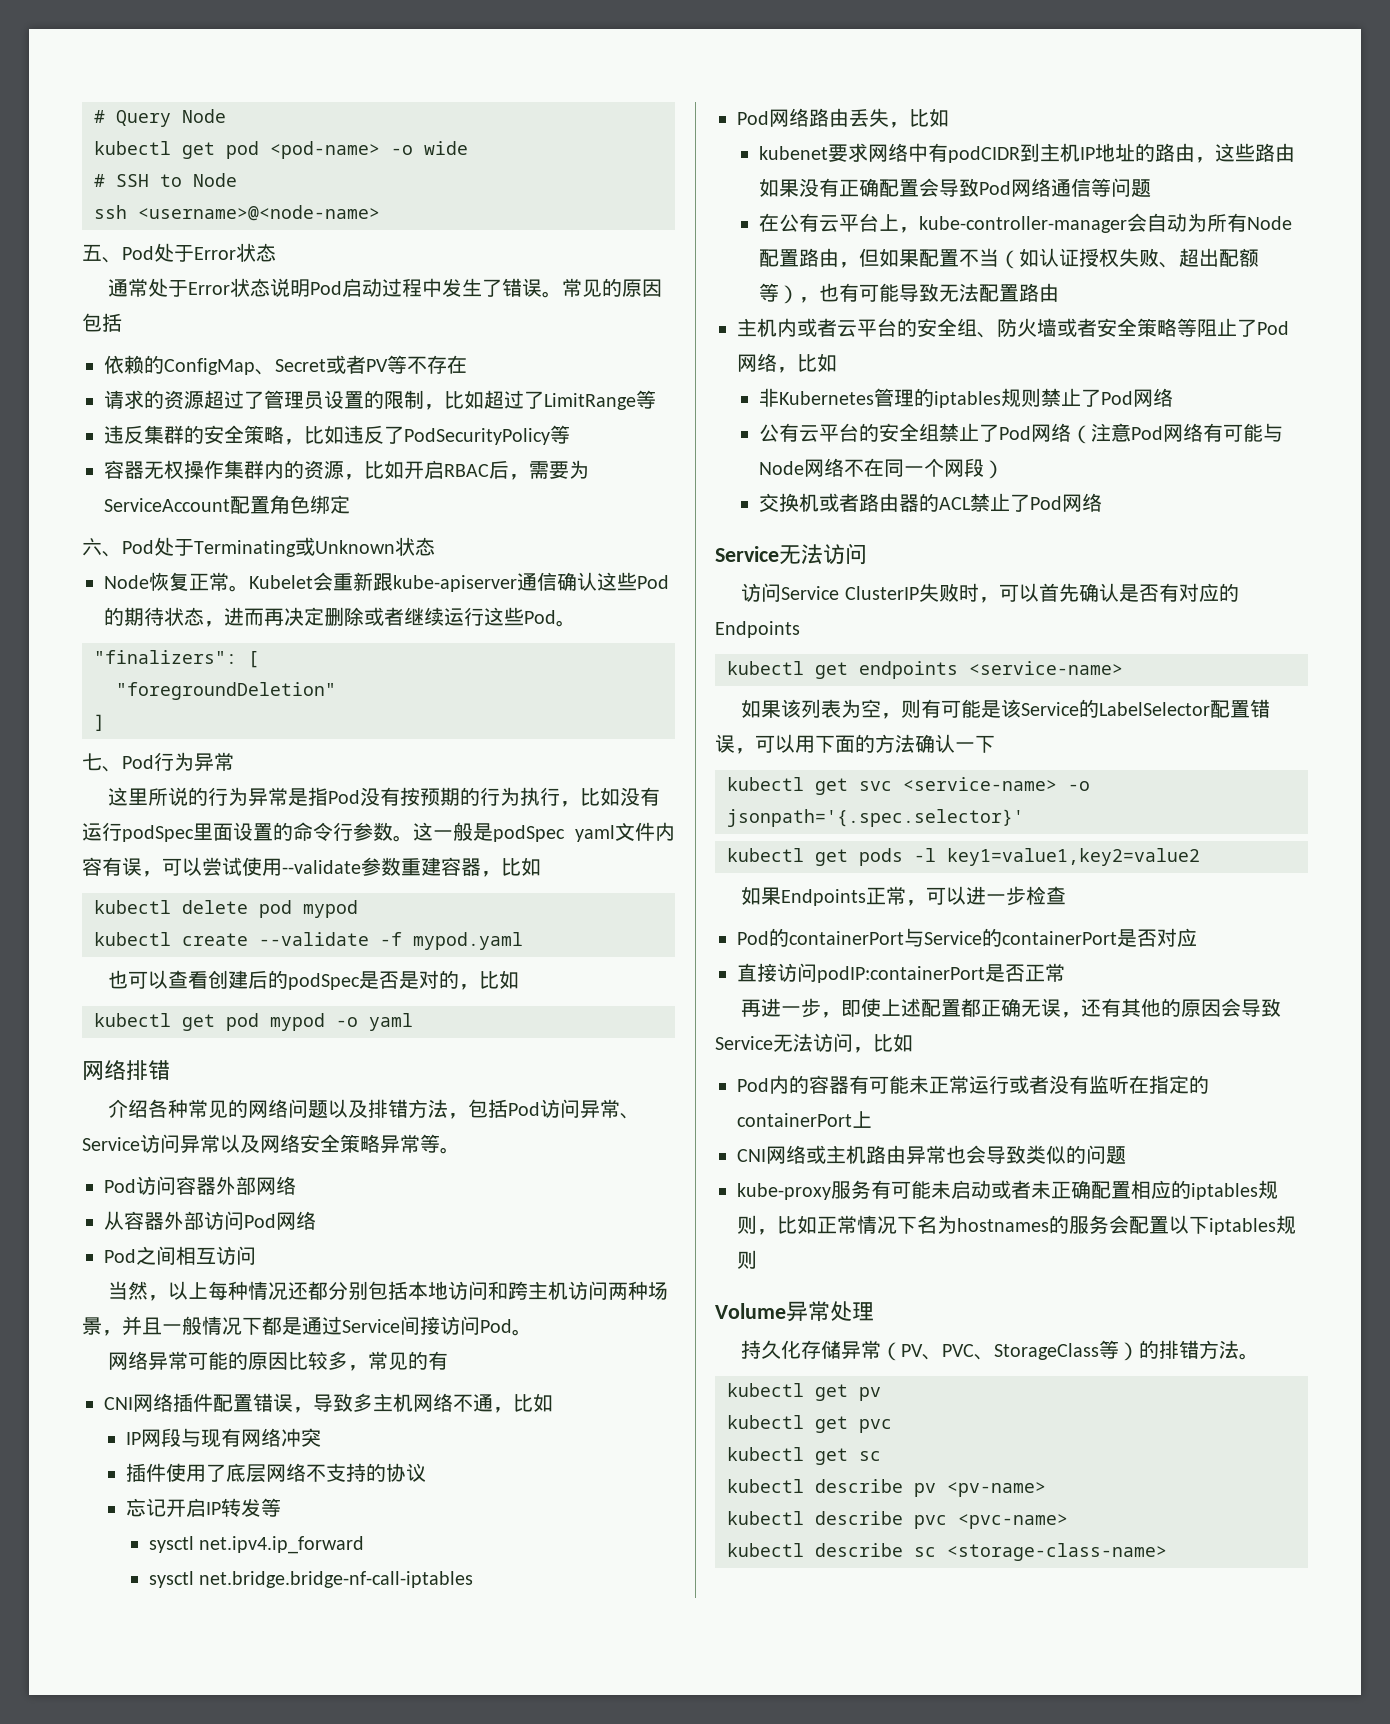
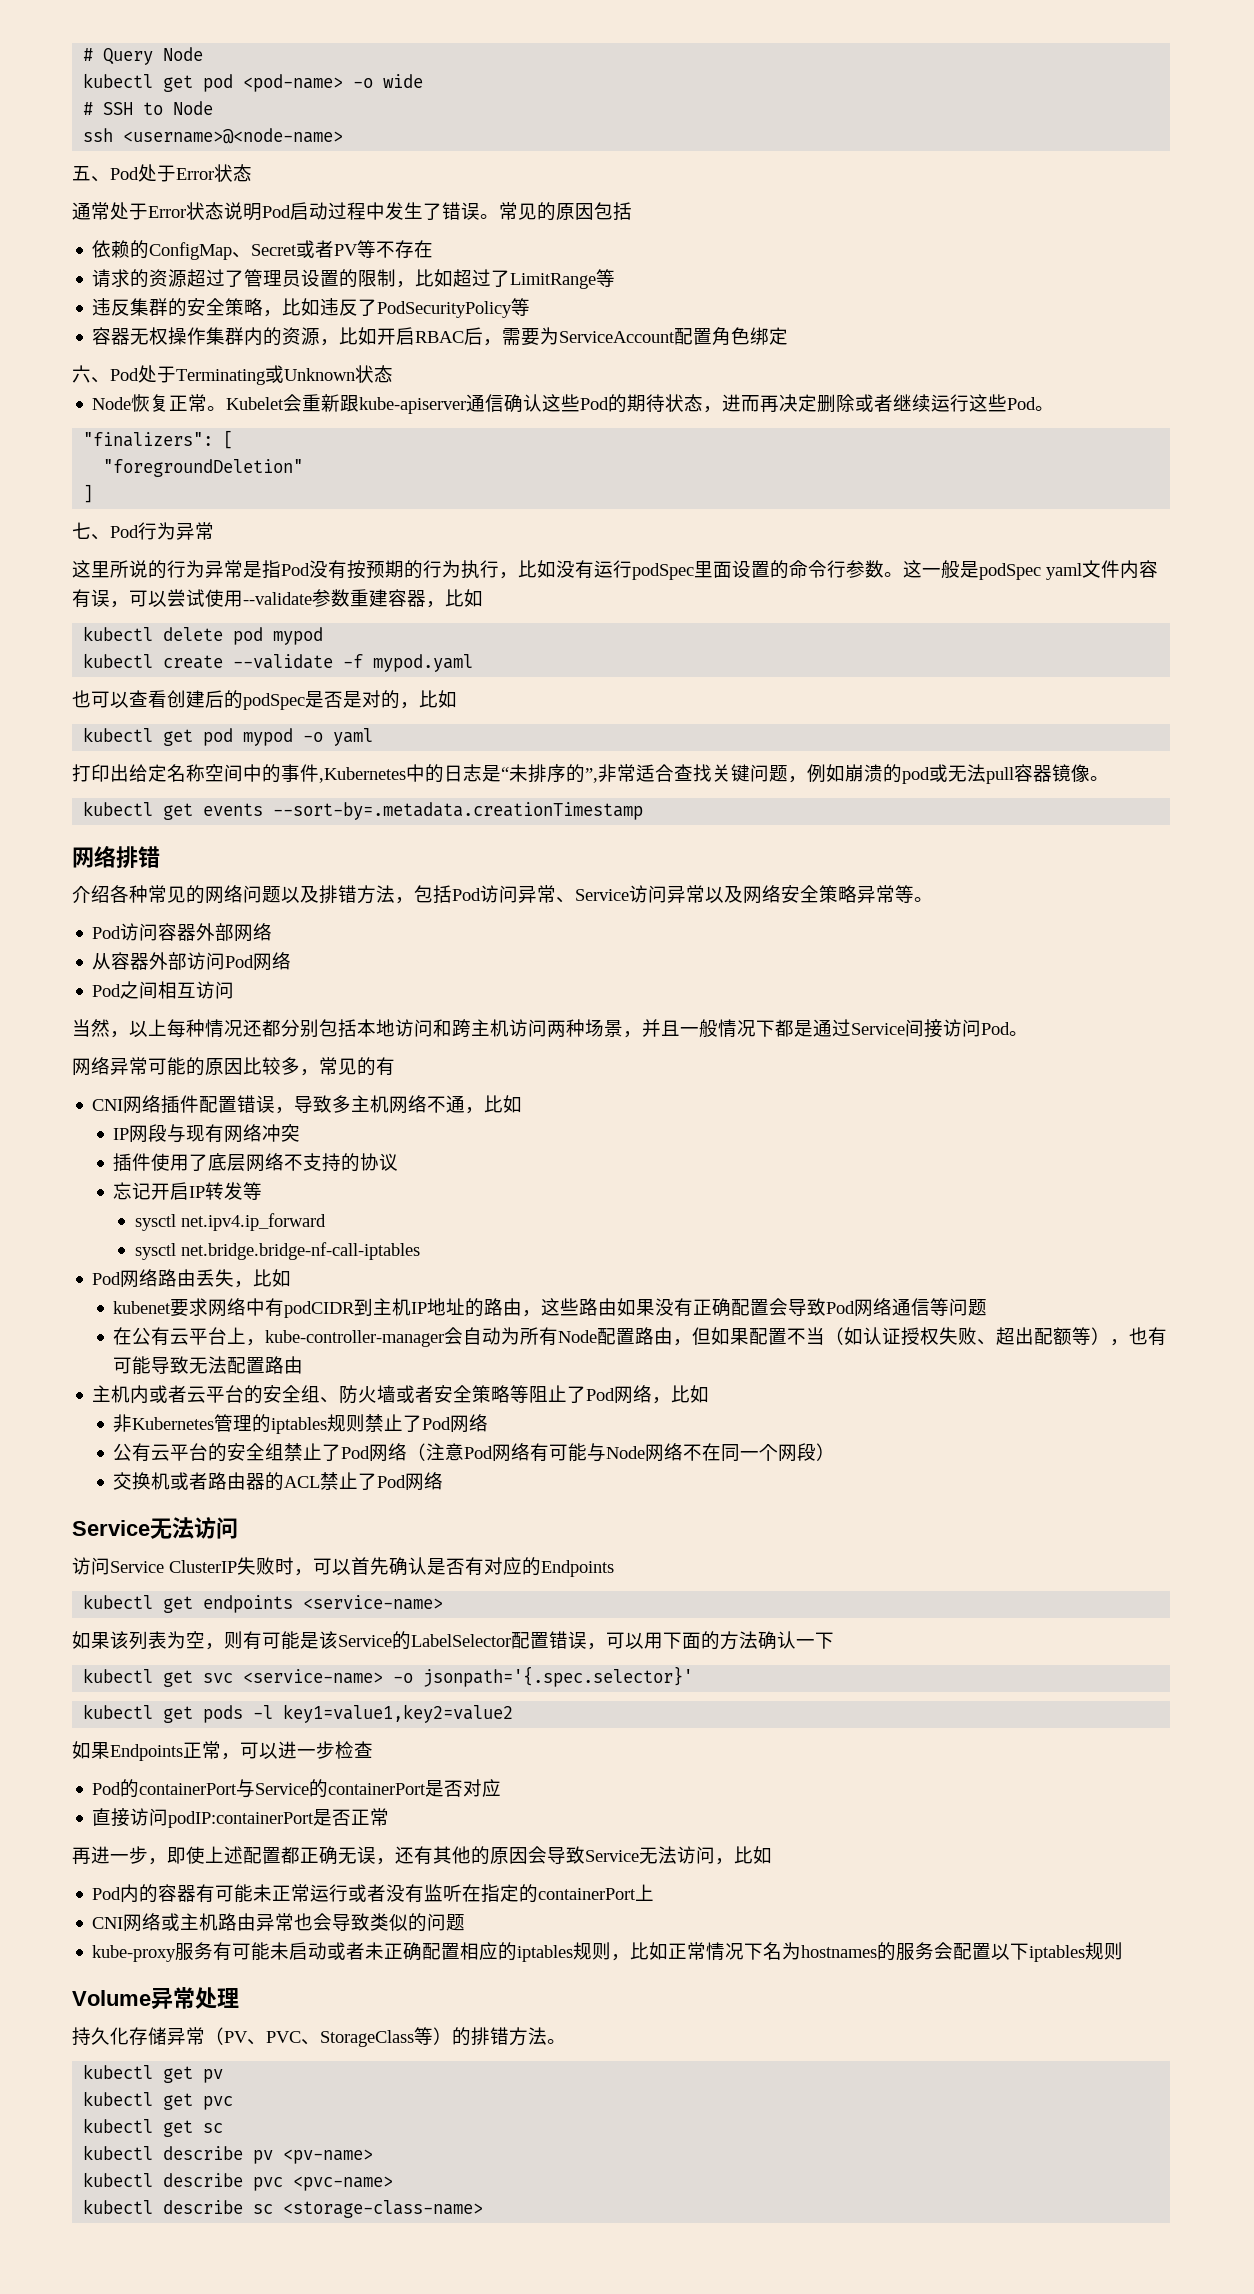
+ 打印出给定名称空间中的事件,Kubernetes中的日志是“未排序的”,非常适合查找关键问题，例如崩溃的pod或无法pull容器镜像。
+ kubectl get events --sort-by=.metadata.creationTimestamp

